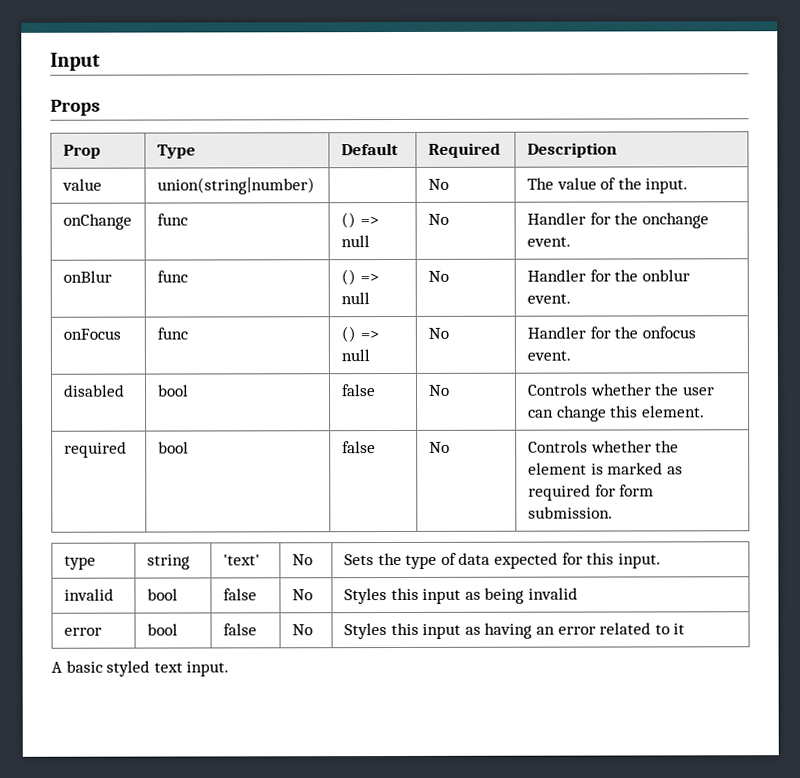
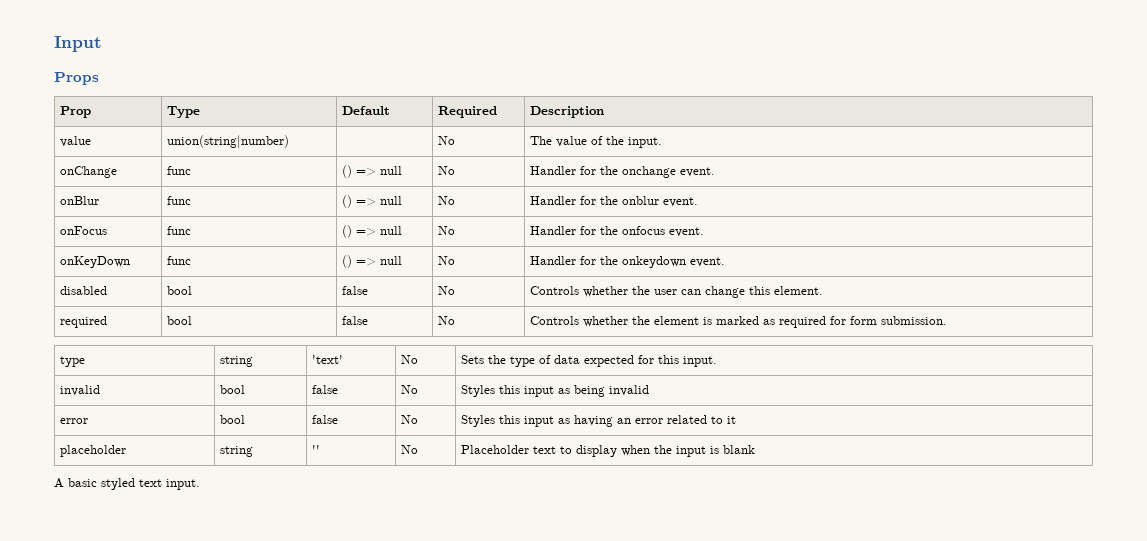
+ onKeyDown | func | () => null | No | Handler for the onkeydown event.
+ placeholder | string | '' | No | Placeholder text to display when the input is blank

